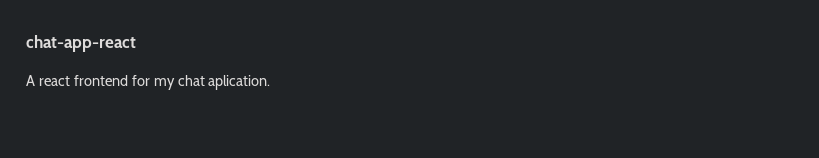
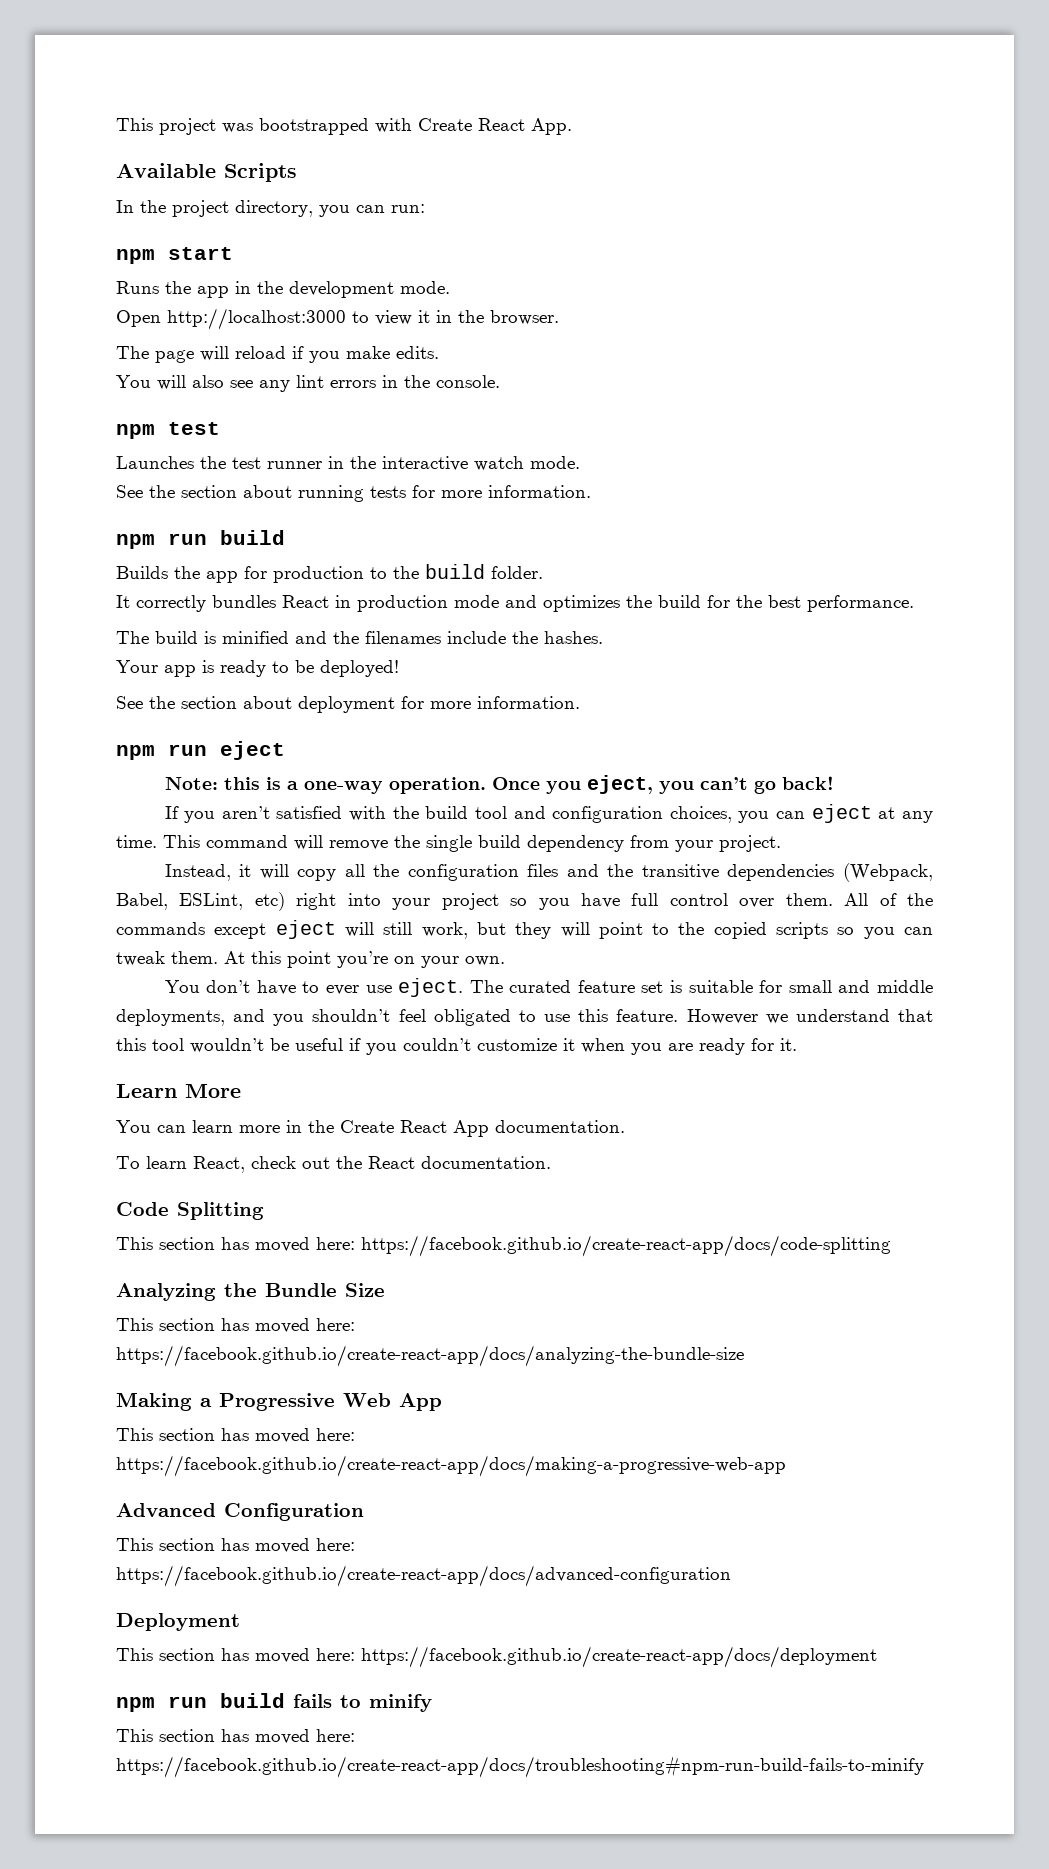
- chat-app-react
- A react frontend for my chat aplication.
+ This project was bootstrapped with Create React App.
+ Available Scripts
+ In the project directory, you can run:
+ npm start
+ Runs the app in the development mode.
+ Open http://localhost:3000 to view it in the browser.
+ The page will reload if you make edits.
+ You will also see any lint errors in the console.
+ npm test
+ Launches the test runner in the interactive watch mode.
+ See the section about running tests for more information.
+ npm run build
+ Builds the app for production to the build folder.
+ It correctly bundles React in production mode and optimizes the build for the best performance.
+ The build is minified and the filenames include the hashes.
+ Your app is ready to be deployed!
+ See the section about deployment for more information.
+ npm run eject
+ Note: this is a one-way operation. Once you eject, you can’t go back!
+ If you aren’t satisfied with the build tool and configuration choices, you can eject at any time. This command will remove the single build dependency from your project.
+ Instead, it will copy all the configuration files and the transitive dependencies (Webpack, Babel, ESLint, etc) right into your project so you have full control over them. All of the commands except eject will still work, but they will point to the copied scripts so you can tweak them. At this point you’re on your own.
+ You don’t have to ever use eject. The curated feature set is suitable for small and middle deployments, and you shouldn’t feel obligated to use this feature. However we understand that this tool wouldn’t be useful if you couldn’t customize it when you are ready for it.
+ Learn More
+ You can learn more in the Create React App documentation.
+ To learn React, check out the React documentation.
+ Code Splitting
+ This section has moved here: https://facebook.github.io/create-react-app/docs/code-splitting
+ Analyzing the Bundle Size
+ This section has moved here: https://facebook.github.io/create-react-app/docs/analyzing-the-bundle-size
+ Making a Progressive Web App
+ This section has moved here: https://facebook.github.io/create-react-app/docs/making-a-progressive-web-app
+ Advanced Configuration
+ This section has moved here: https://facebook.github.io/create-react-app/docs/advanced-configuration
+ Deployment
+ This section has moved here: https://facebook.github.io/create-react-app/docs/deployment
+ npm run build fails to minify
+ This section has moved here: https://facebook.github.io/create-react-app/docs/troubleshooting#npm-run-build-fails-to-minify

